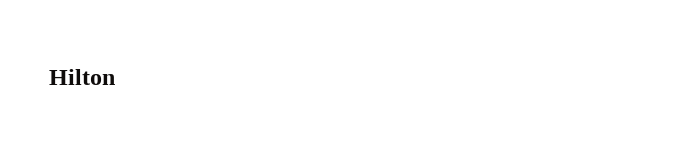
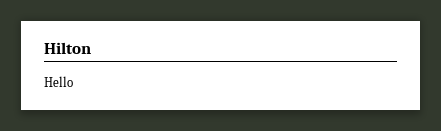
+ Hello

